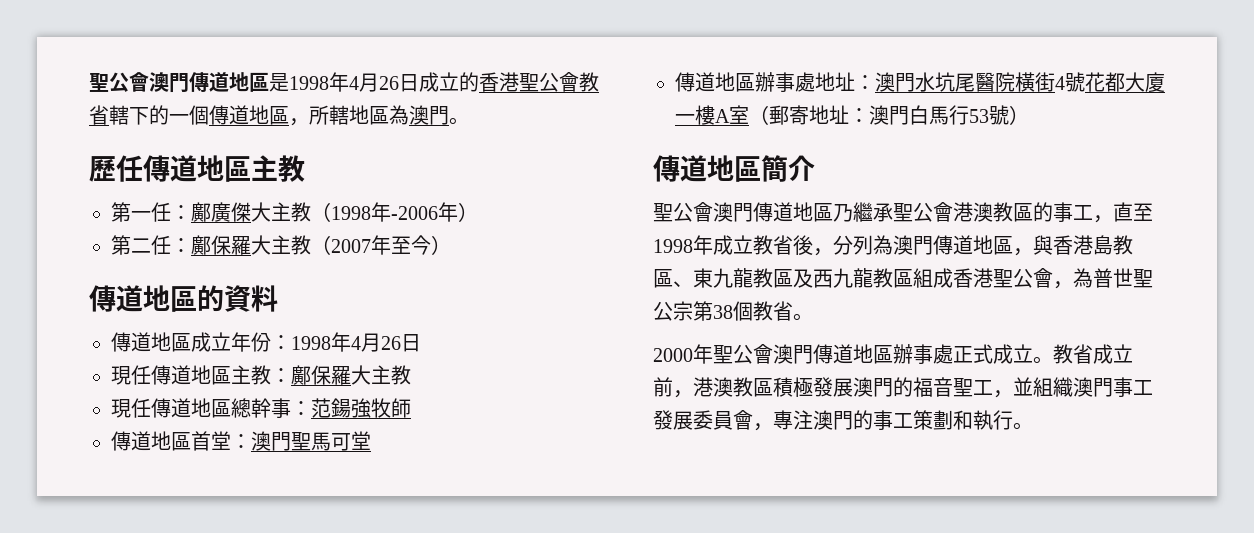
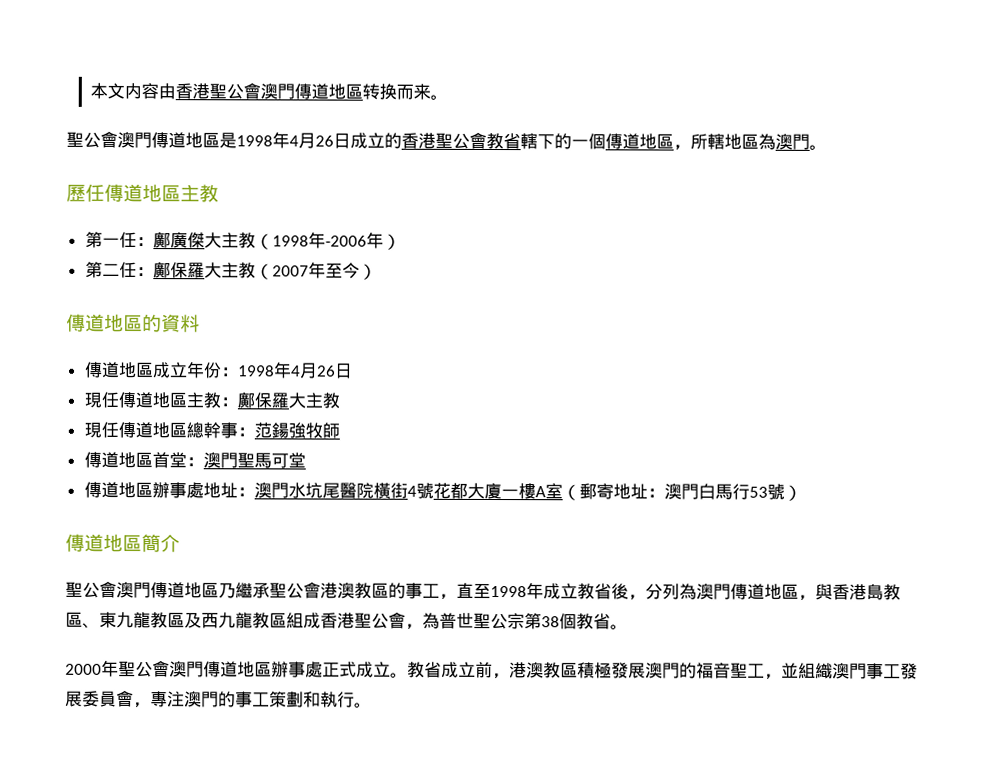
+ 本文内容由香港聖公會澳門傳道地區转换而来。

